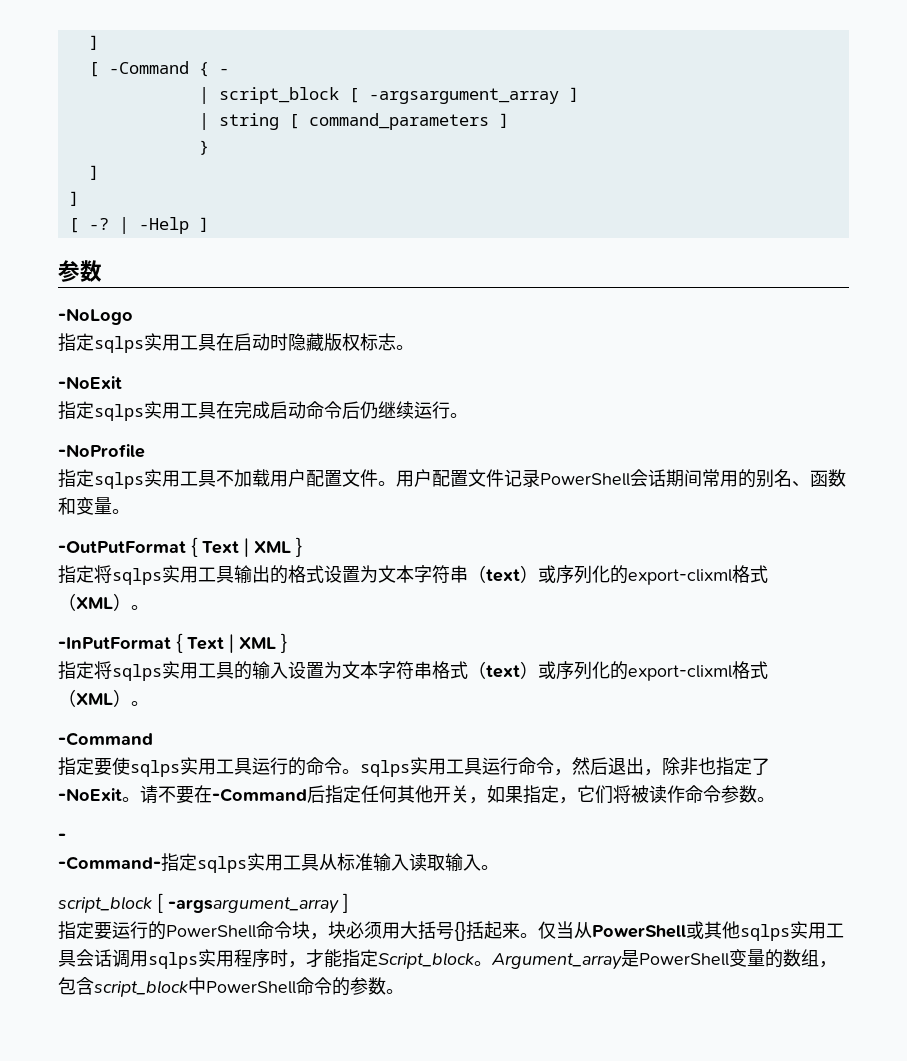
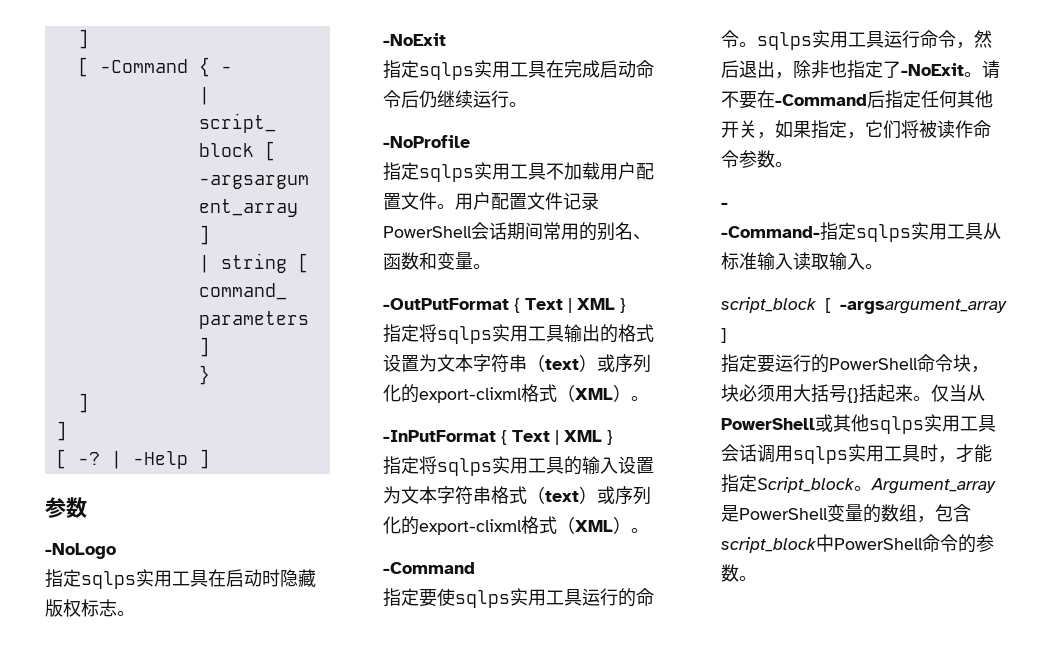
- 仅当从PowerShell或其他sqlps实用工具会话调用sqlps实用程序时，才能指定Script_block。
+ 仅当从PowerShell或其他sqlps实用工具会话调用sqlps实用工具时，才能指定Script_block。

